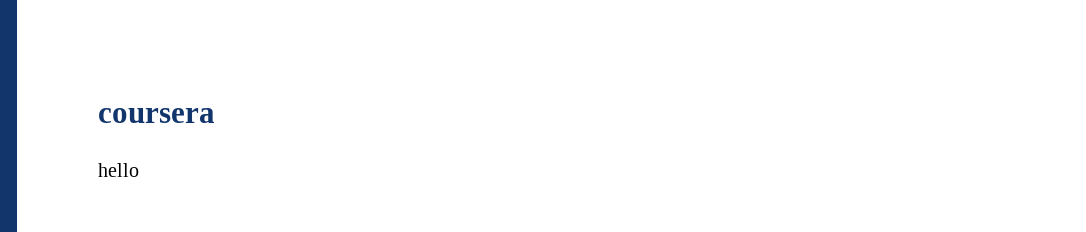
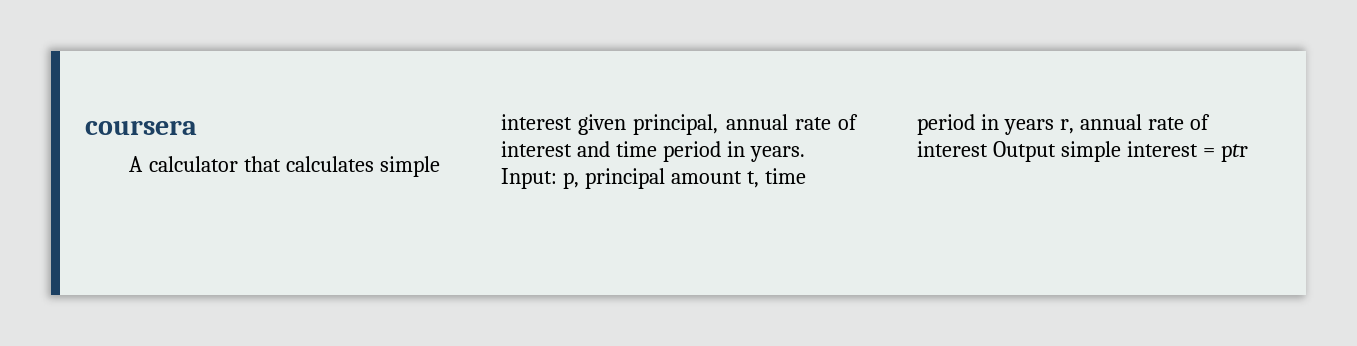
- hello
+ A calculator that calculates simple interest given principal, annual rate of interest and time period in years. Input: p, principal amount t, time period in years r, annual rate of interest Output simple interest = ptr

